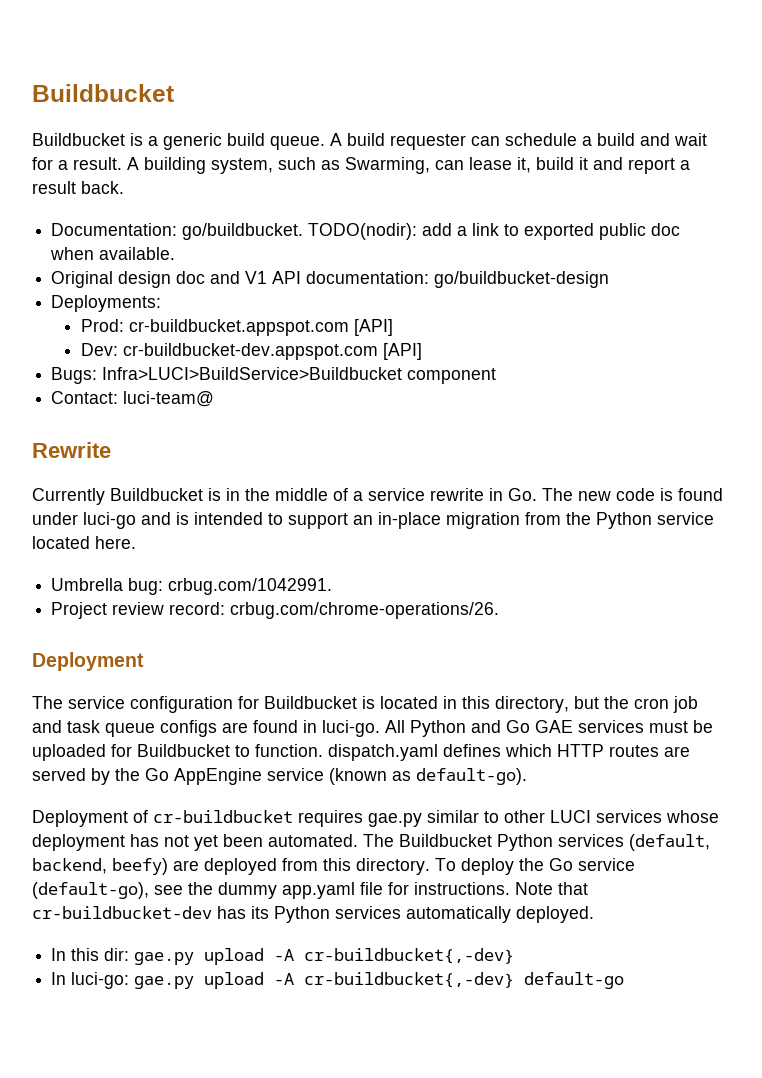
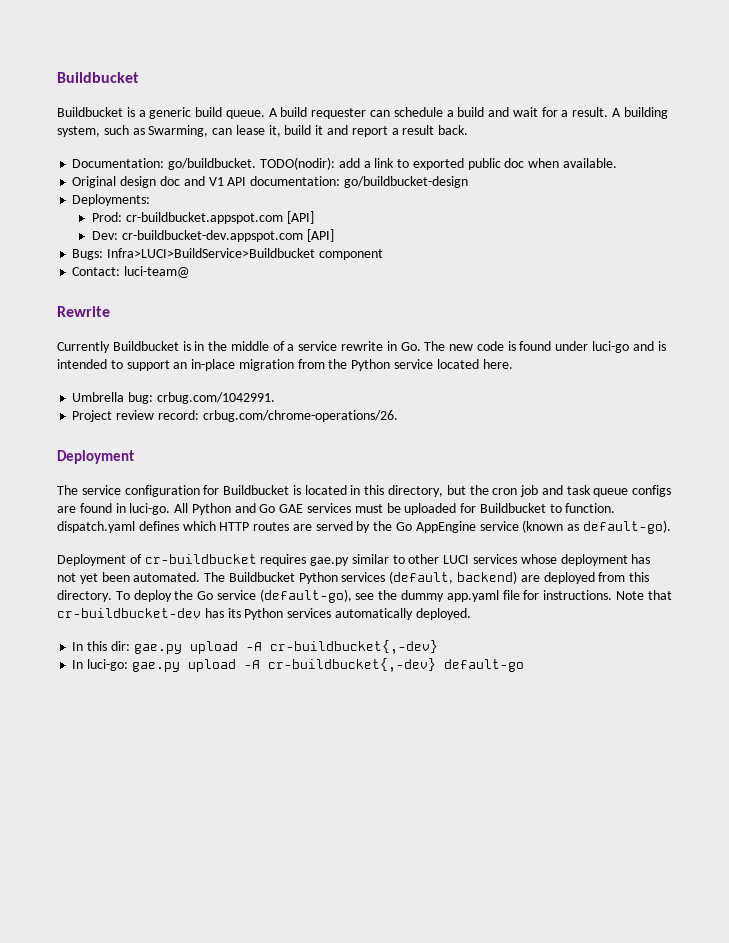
- The Buildbucket Python services (default, backend, beefy) are deployed from this directory.
+ The Buildbucket Python services (default, backend) are deployed from this directory.

